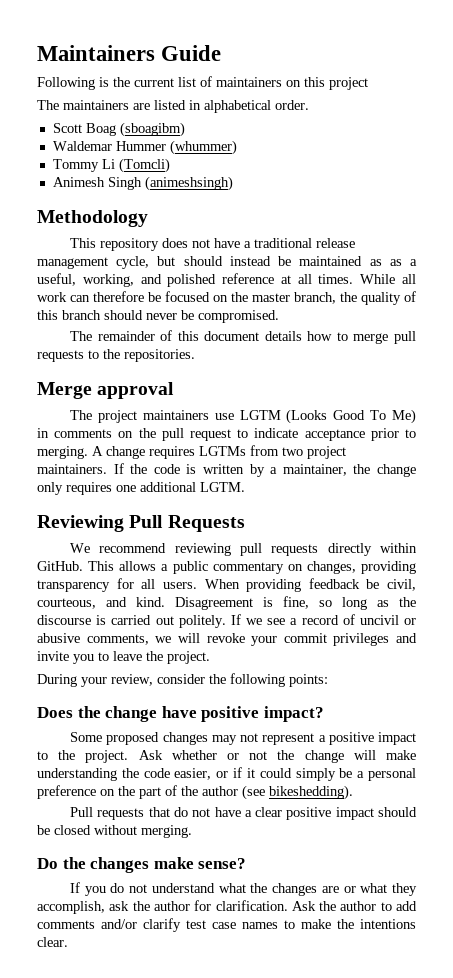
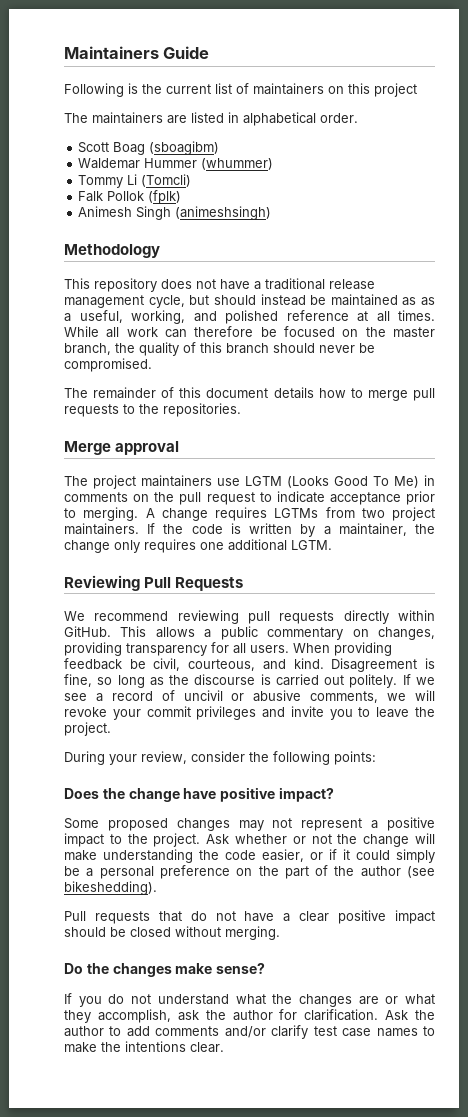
+ Falk Pollok (fplk)

